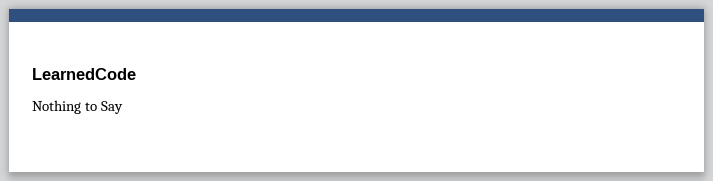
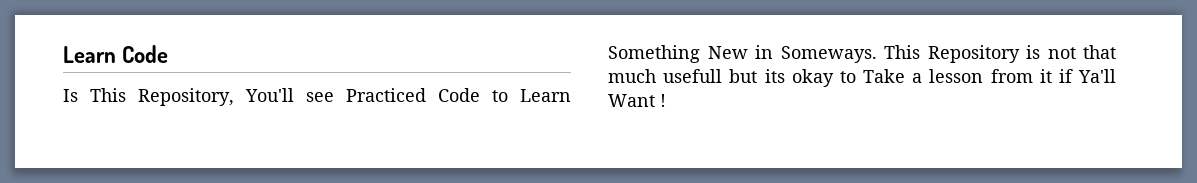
- LearnedCode
- Nothing to Say
+ Learn Code
+ Is This Repository, You'll see Practiced Code to Learn Something New in Someways. This Repository is not that much usefull but its okay to Take a lesson from it if Ya'll Want !

